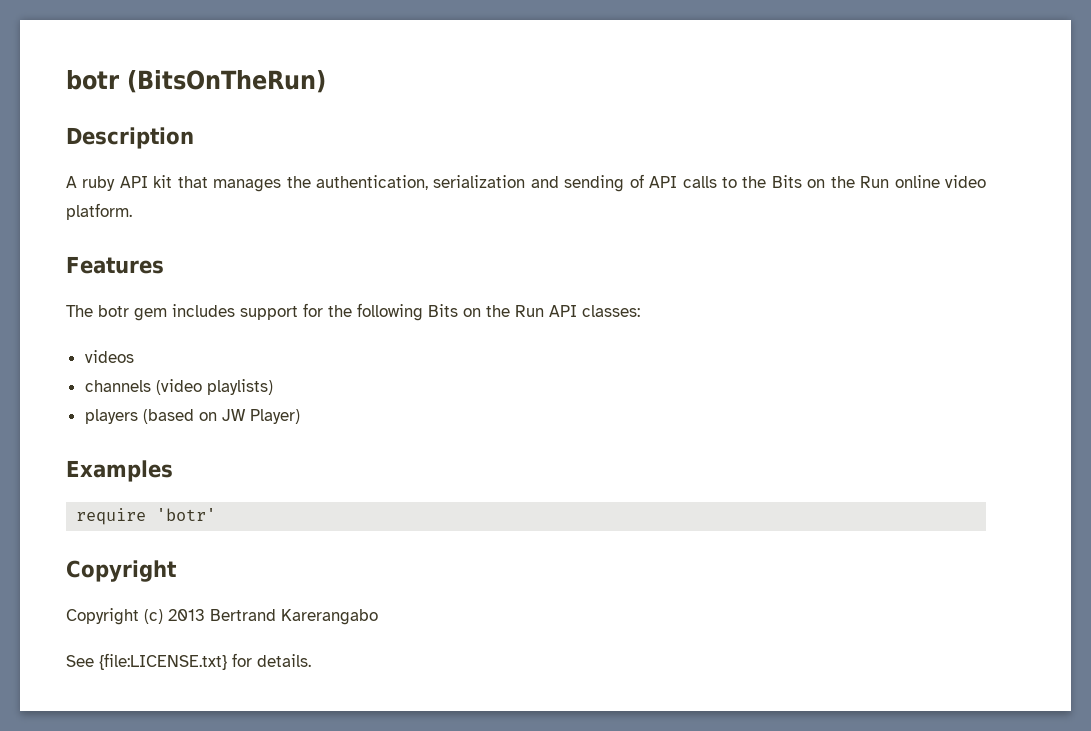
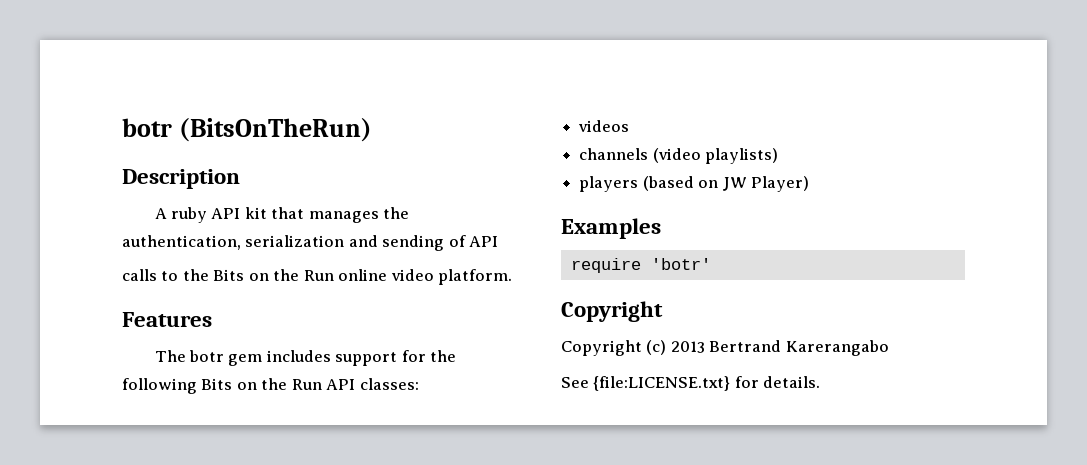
- A ruby API kit that manages the authentication, serialization and sending of API calls to the Bits on the Run online video platform.
+ A ruby API kit that manages the authentication, serialization and sending of API
+ calls to the Bits on the Run online video platform.

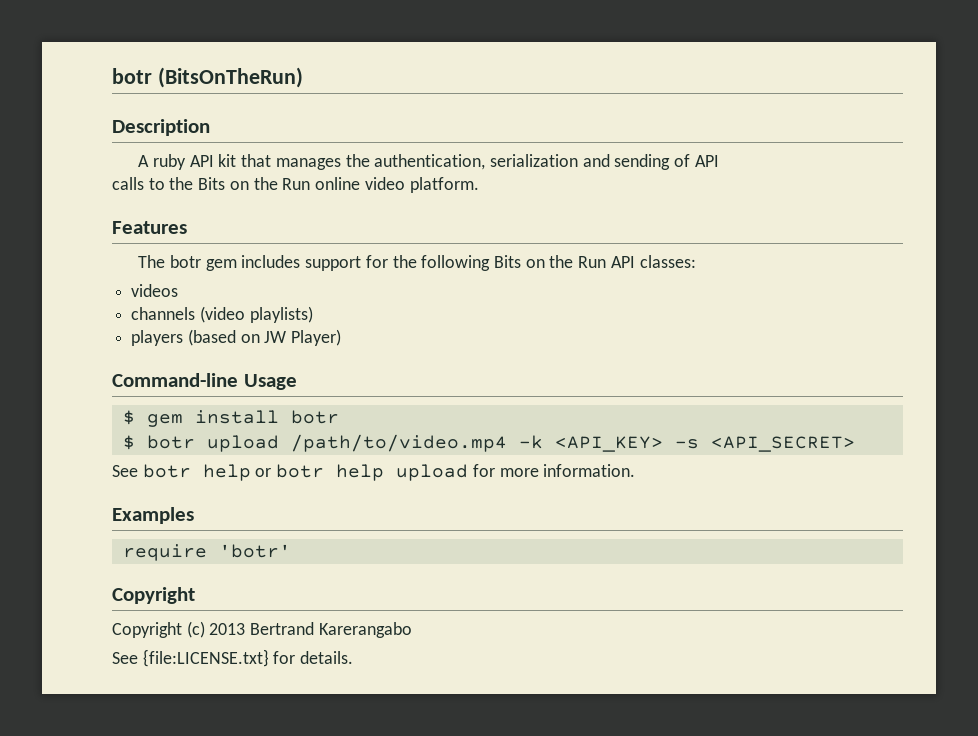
+ Command-line Usage
+ $ gem install botr
+ $ botr upload /path/to/video.mp4 -k <API_KEY> -s <API_SECRET>
+ See botr help or botr help upload for more information.

